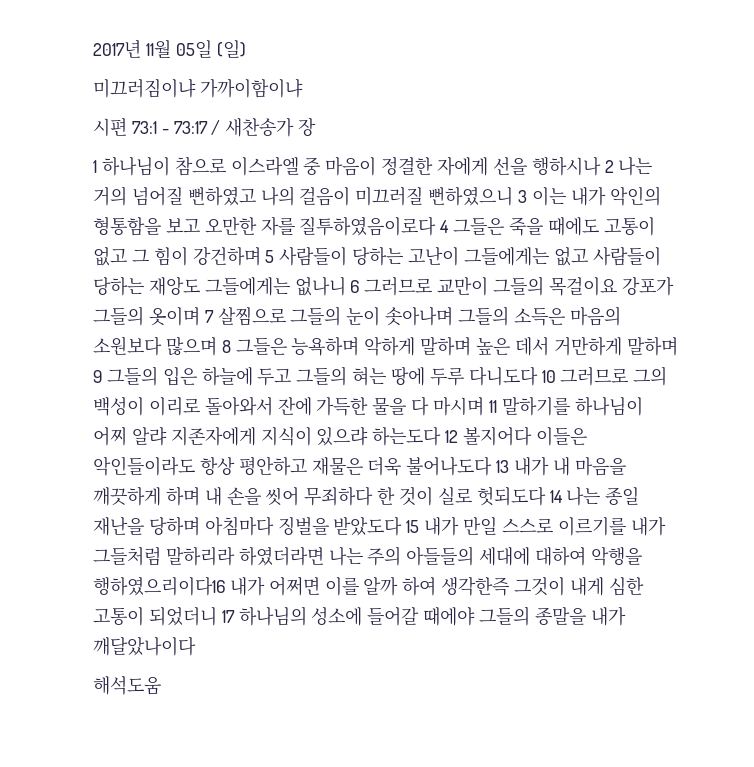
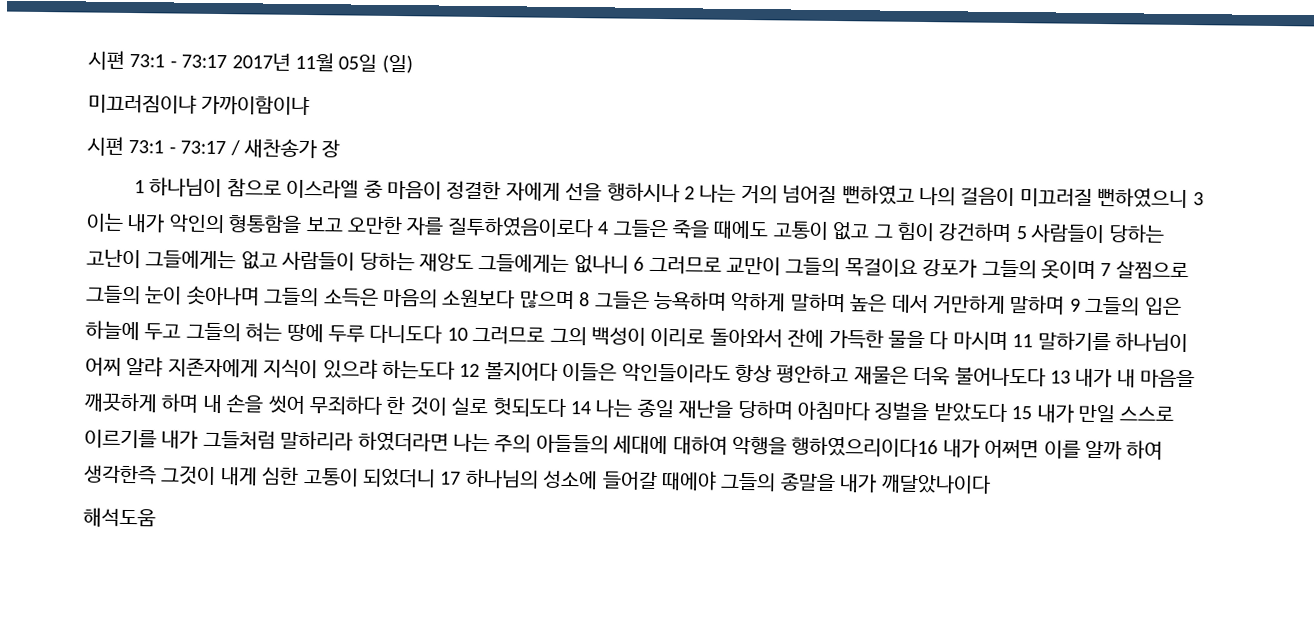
- 2017년 11월 05일 (일)
+ 시편 73:1 - 73:17 2017년 11월 05일 (일)

